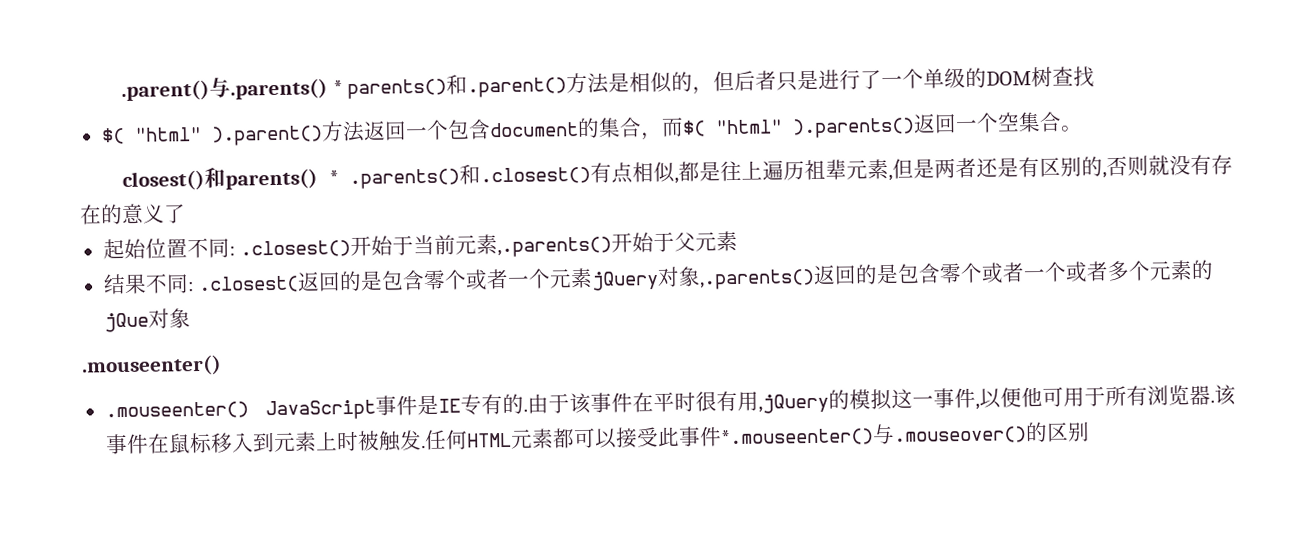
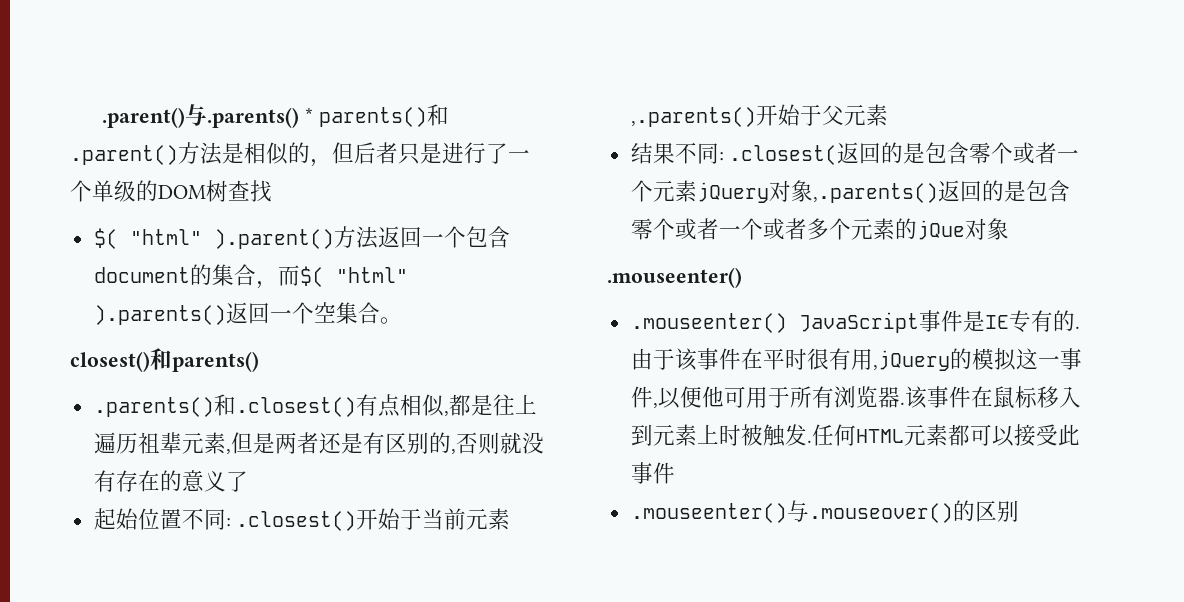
- closest()和parents() * .parents()和.closest()有点相似,都是往上遍历祖辈元素,但是两者还是有区别的,否则就没有存在的意义了
+ closest()和parents()
+ .parents()和.closest()有点相似,都是往上遍历祖辈元素,但是两者还是有区别的,否则就没有存在的意义了
- 任何HTML元素都可以接受此事件*.mouseenter()与.mouseover()的区别
+ 任何HTML元素都可以接受此事件
+ .mouseenter()与.mouseover()的区别

